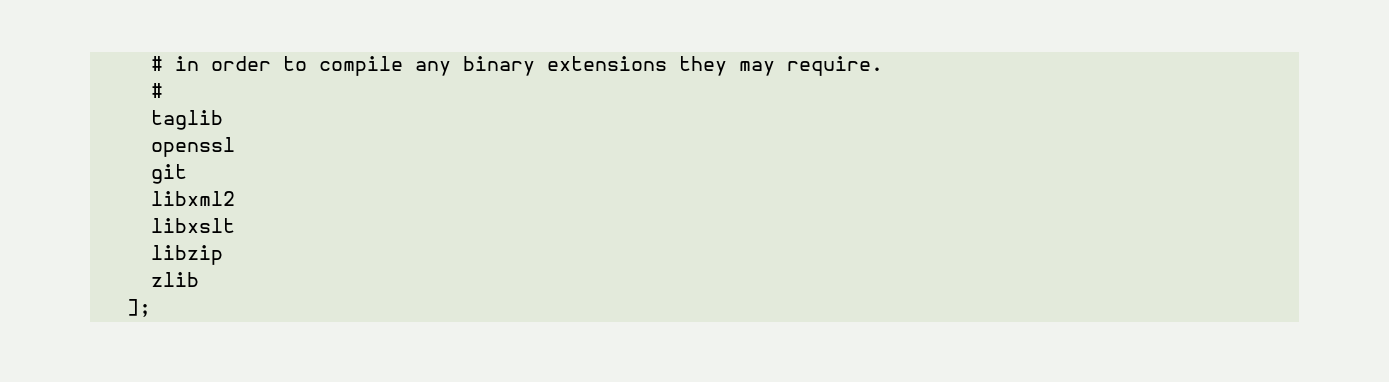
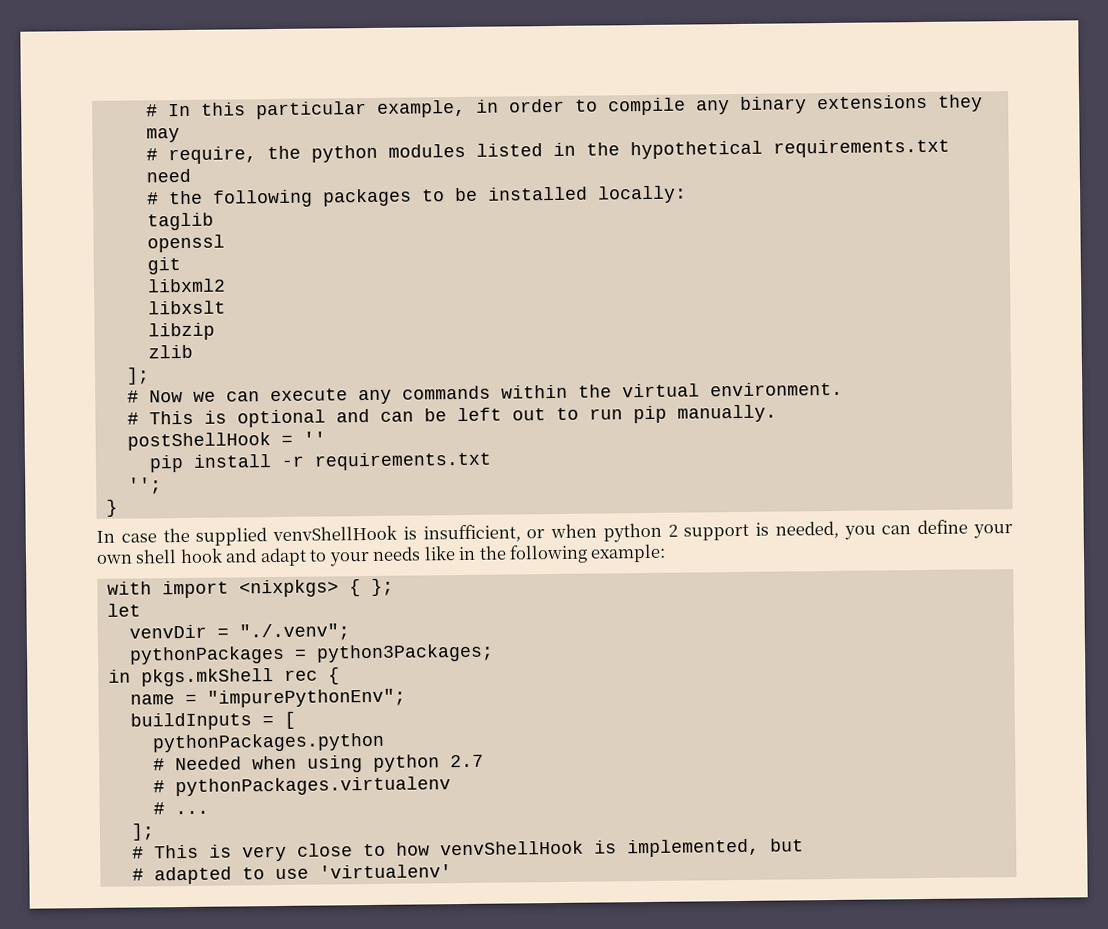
- # in order to compile any binary extensions they may require.
- #
+ # In this particular example, in order to compile any binary extensions they may
+ # require, the python modules listed in the hypothetical requirements.txt need
+ # the following packages to be installed locally:
+ # Now we can execute any commands within the virtual environment.
+ # This is optional and can be left out to run pip manually.
+ postShellHook = ''
+ pip install -r requirements.txt
+ '';
+ }
+ In case the supplied venvShellHook is insufficient, or when python 2 support is needed, you can define your own shell hook and adapt to your needs like in the following example:
+ with import <nixpkgs> { };
+ let
+ venvDir = "./.venv";
+ pythonPackages = python3Packages;
+ in pkgs.mkShell rec {
+ name = "impurePythonEnv";
+ buildInputs = [
+ pythonPackages.python
+ # Needed when using python 2.7
+ # pythonPackages.virtualenv
+ # ...
+ ];
+ # This is very close to how venvShellHook is implemented, but
+ # adapted to use 'virtualenv'

